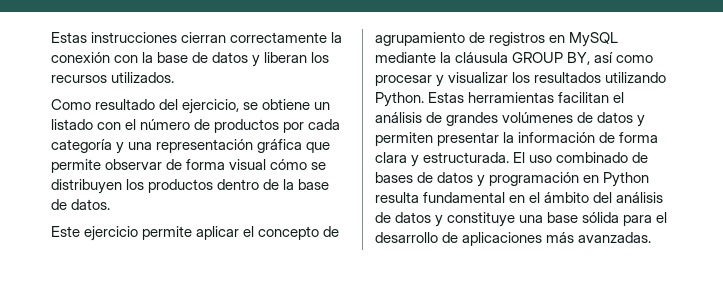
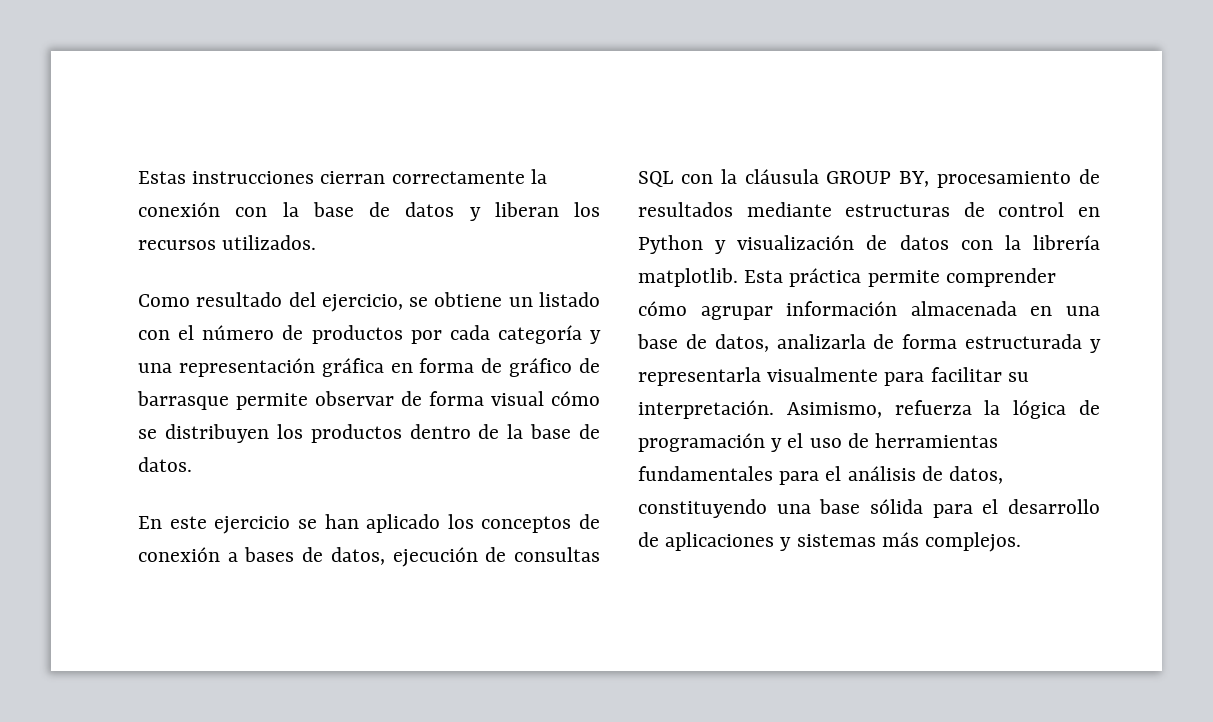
- Como resultado del ejercicio, se obtiene un listado con el número de productos por cada categoría y una representación gráfica que permite observar de forma visual cómo se distribuyen los productos dentro de la base de datos.
+ Como resultado del ejercicio, se obtiene un listado con el número de productos por cada categoría y una representación gráfica en forma de gráfico de barrasque permite observar de forma visual cómo se distribuyen los productos dentro de la base de datos.
- Este ejercicio permite aplicar el concepto de agrupamiento de registros en MySQL mediante la cláusula GROUP BY, así como procesar y visualizar los resultados utilizando Python. Estas herramientas facilitan el análisis de grandes volúmenes de datos y permiten presentar la información de forma clara y estructurada. El uso combinado de bases de datos y programación en Python resulta fundamental en el ámbito del análisis de datos y constituye una base sólida para el desarrollo de aplicaciones más avanzadas.
+ En este ejercicio se han aplicado los conceptos de conexión a bases de datos, ejecución de consultas SQL con la cláusula GROUP BY, procesamiento de resultados mediante estructuras de control en Python y visualización de datos con la librería matplotlib. Esta práctica permite comprender cómo agrupar información almacenada en una base de datos, analizarla de forma estructurada y representarla visualmente para facilitar su interpretación. Asimismo, refuerza la lógica de programación y el uso de herramientas fundamentales para el análisis de datos, constituyendo una base sólida para el desarrollo de aplicaciones y sistemas más complejos.

